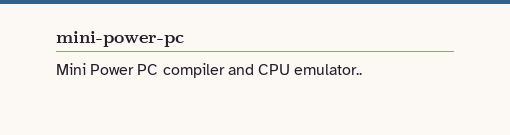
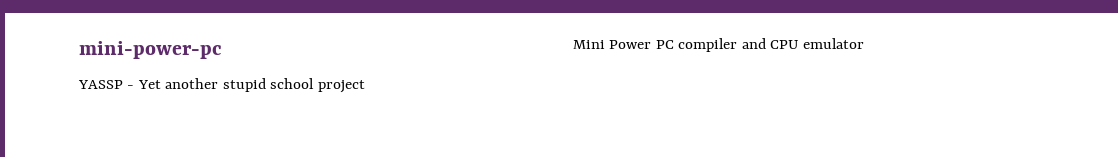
+ YASSP - Yet another stupid school project
- Mini Power PC compiler and CPU emulator..
+ Mini Power PC compiler and CPU emulator

